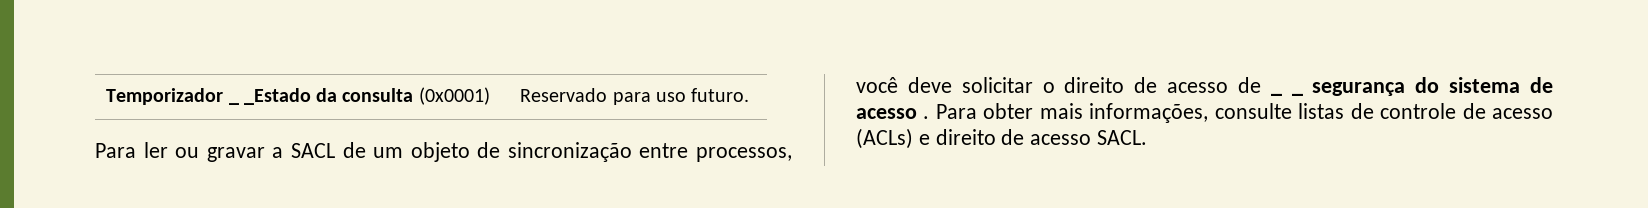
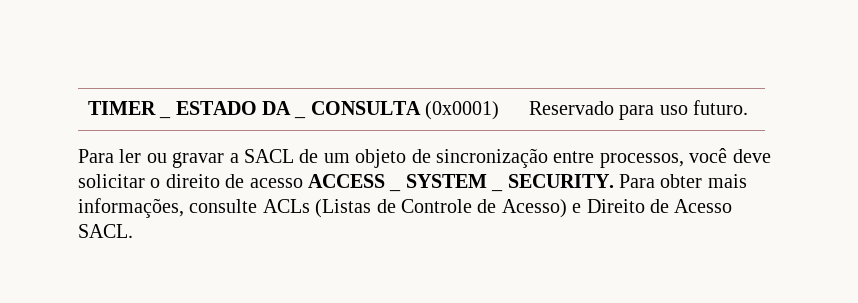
- Temporizador _ _Estado da consulta (0x0001) | Reservado para uso futuro.
+ TIMER _ ESTADO DA _ CONSULTA (0x0001) | Reservado para uso futuro.
- Para ler ou gravar a SACL de um objeto de sincronização entre processos, você deve solicitar o direito de acesso de _ _ segurança do sistema de acesso .
+ Para ler ou gravar a SACL de um objeto de sincronização entre processos, você deve solicitar o direito de acesso ACCESS _ SYSTEM _ SECURITY.
- Para obter mais informações, consulte listas de controle de acesso (ACLs) e direito de acesso SACL.
+ Para obter mais informações, consulte ACLs (Listas de Controle de Acesso) e Direito de Acesso SACL.

